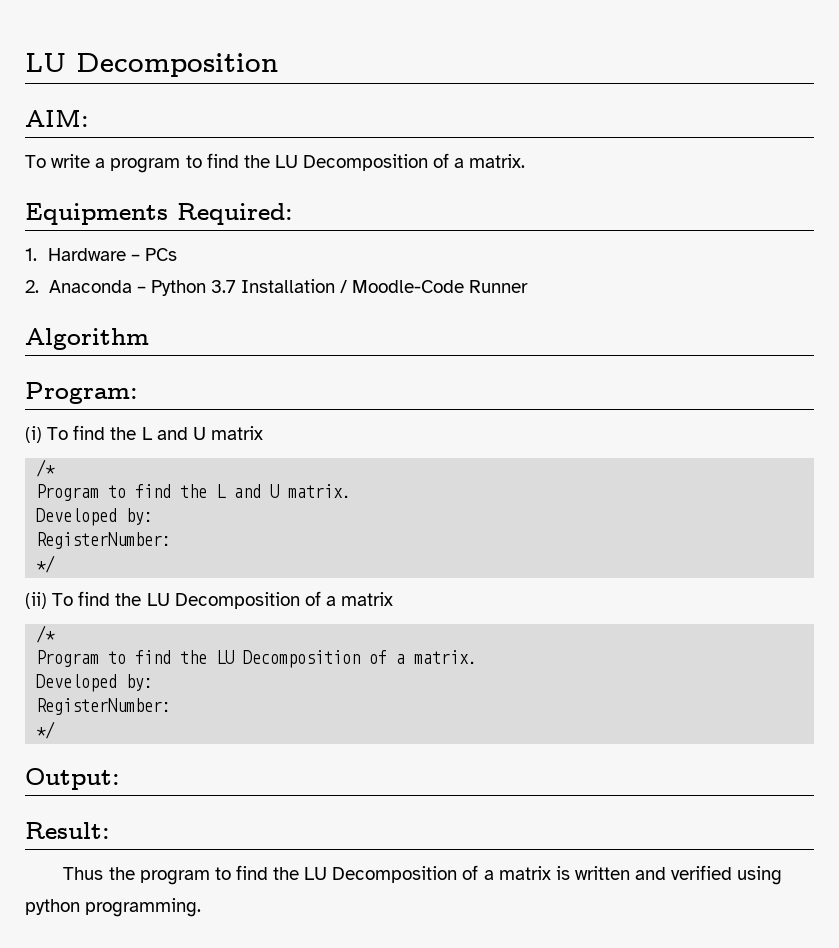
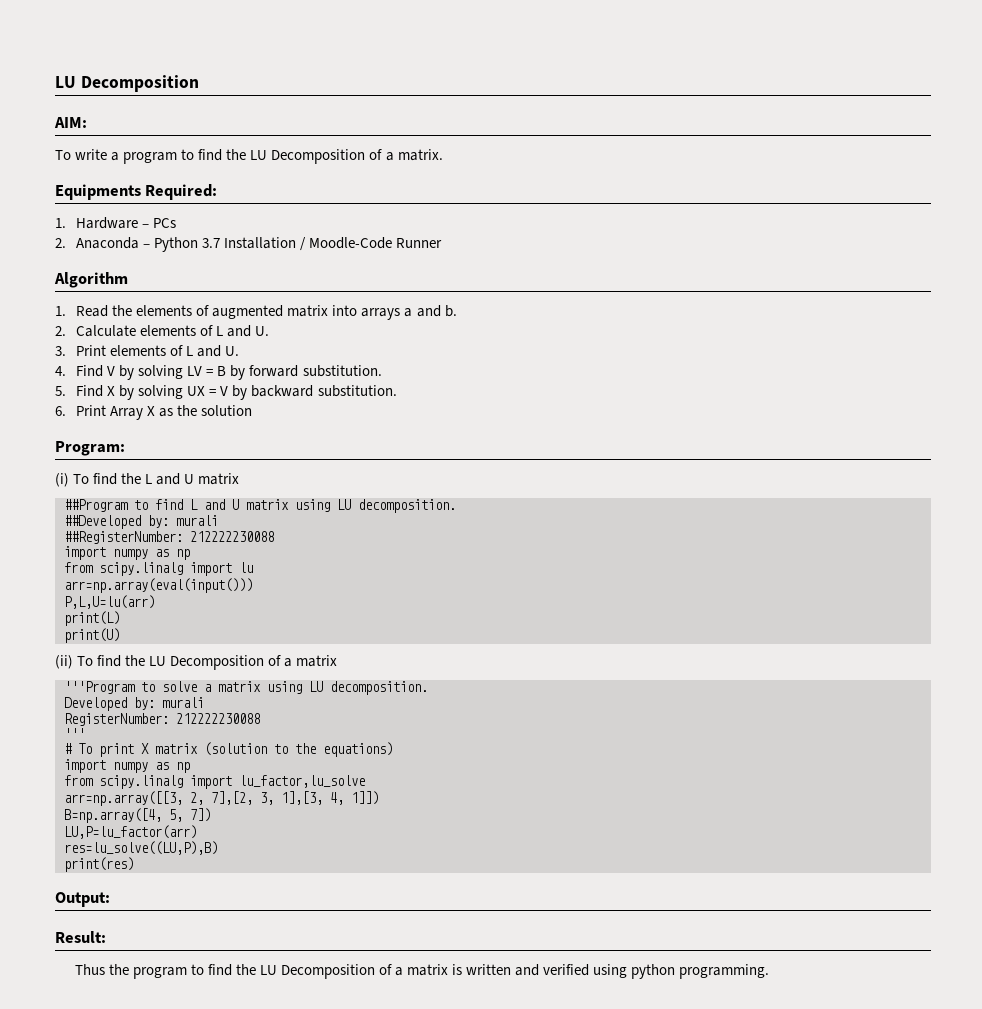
+ 1. Read the elements of augmented matrix into arrays a and b.
+ 2. Calculate elements of L and U.
+ 3. Print elements of L and U.
+ 4. Find V by solving LV = B by forward substitution.
+ 5. Find X by solving UX = V by backward substitution.
+ 6. Print Array X as the solution
  (i) To find the L and U matrix
- /*
- Program to find the L and U matrix.
- Developed by:
- RegisterNumber:
- */
+ ##Program to find L and U matrix using LU decomposition.
+ ##Developed by: murali
+ ##RegisterNumber: 212222230088
+ import numpy as np
+ from scipy.linalg import lu
+ arr=np.array(eval(input()))
+ P,L,U=lu(arr)
+ print(L)
+ print(U)
  (ii) To find the LU Decomposition of a matrix
- /*
- Program to find the LU Decomposition of a matrix.
- Developed by:
- RegisterNumber:
- */
+ '''Program to solve a matrix using LU decomposition.
+ Developed by: murali
+ RegisterNumber: 212222230088
+ '''
+ # To print X matrix (solution to the equations)
+ import numpy as np
+ from scipy.linalg import lu_factor,lu_solve
+ arr=np.array([[3, 2, 7],[2, 3, 1],[3, 4, 1]])
+ B=np.array([4, 5, 7])
+ LU,P=lu_factor(arr)
+ res=lu_solve((LU,P),B)
+ print(res)

